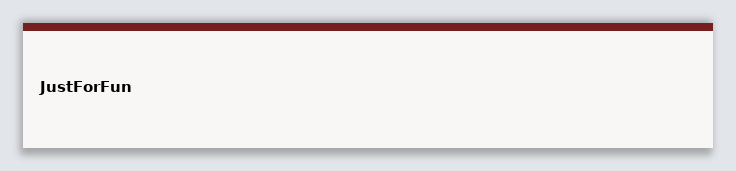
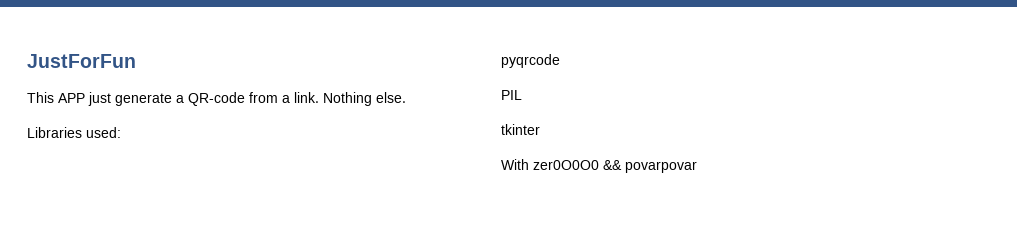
+ This APP just generate a QR-code from a link. Nothing else.
+ Libraries used:
+ pyqrcode
+ PIL
+ tkinter
+ With zer0O0O0 && povarpovar

